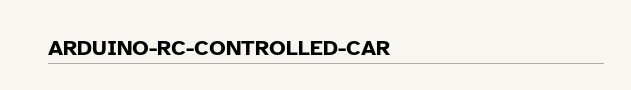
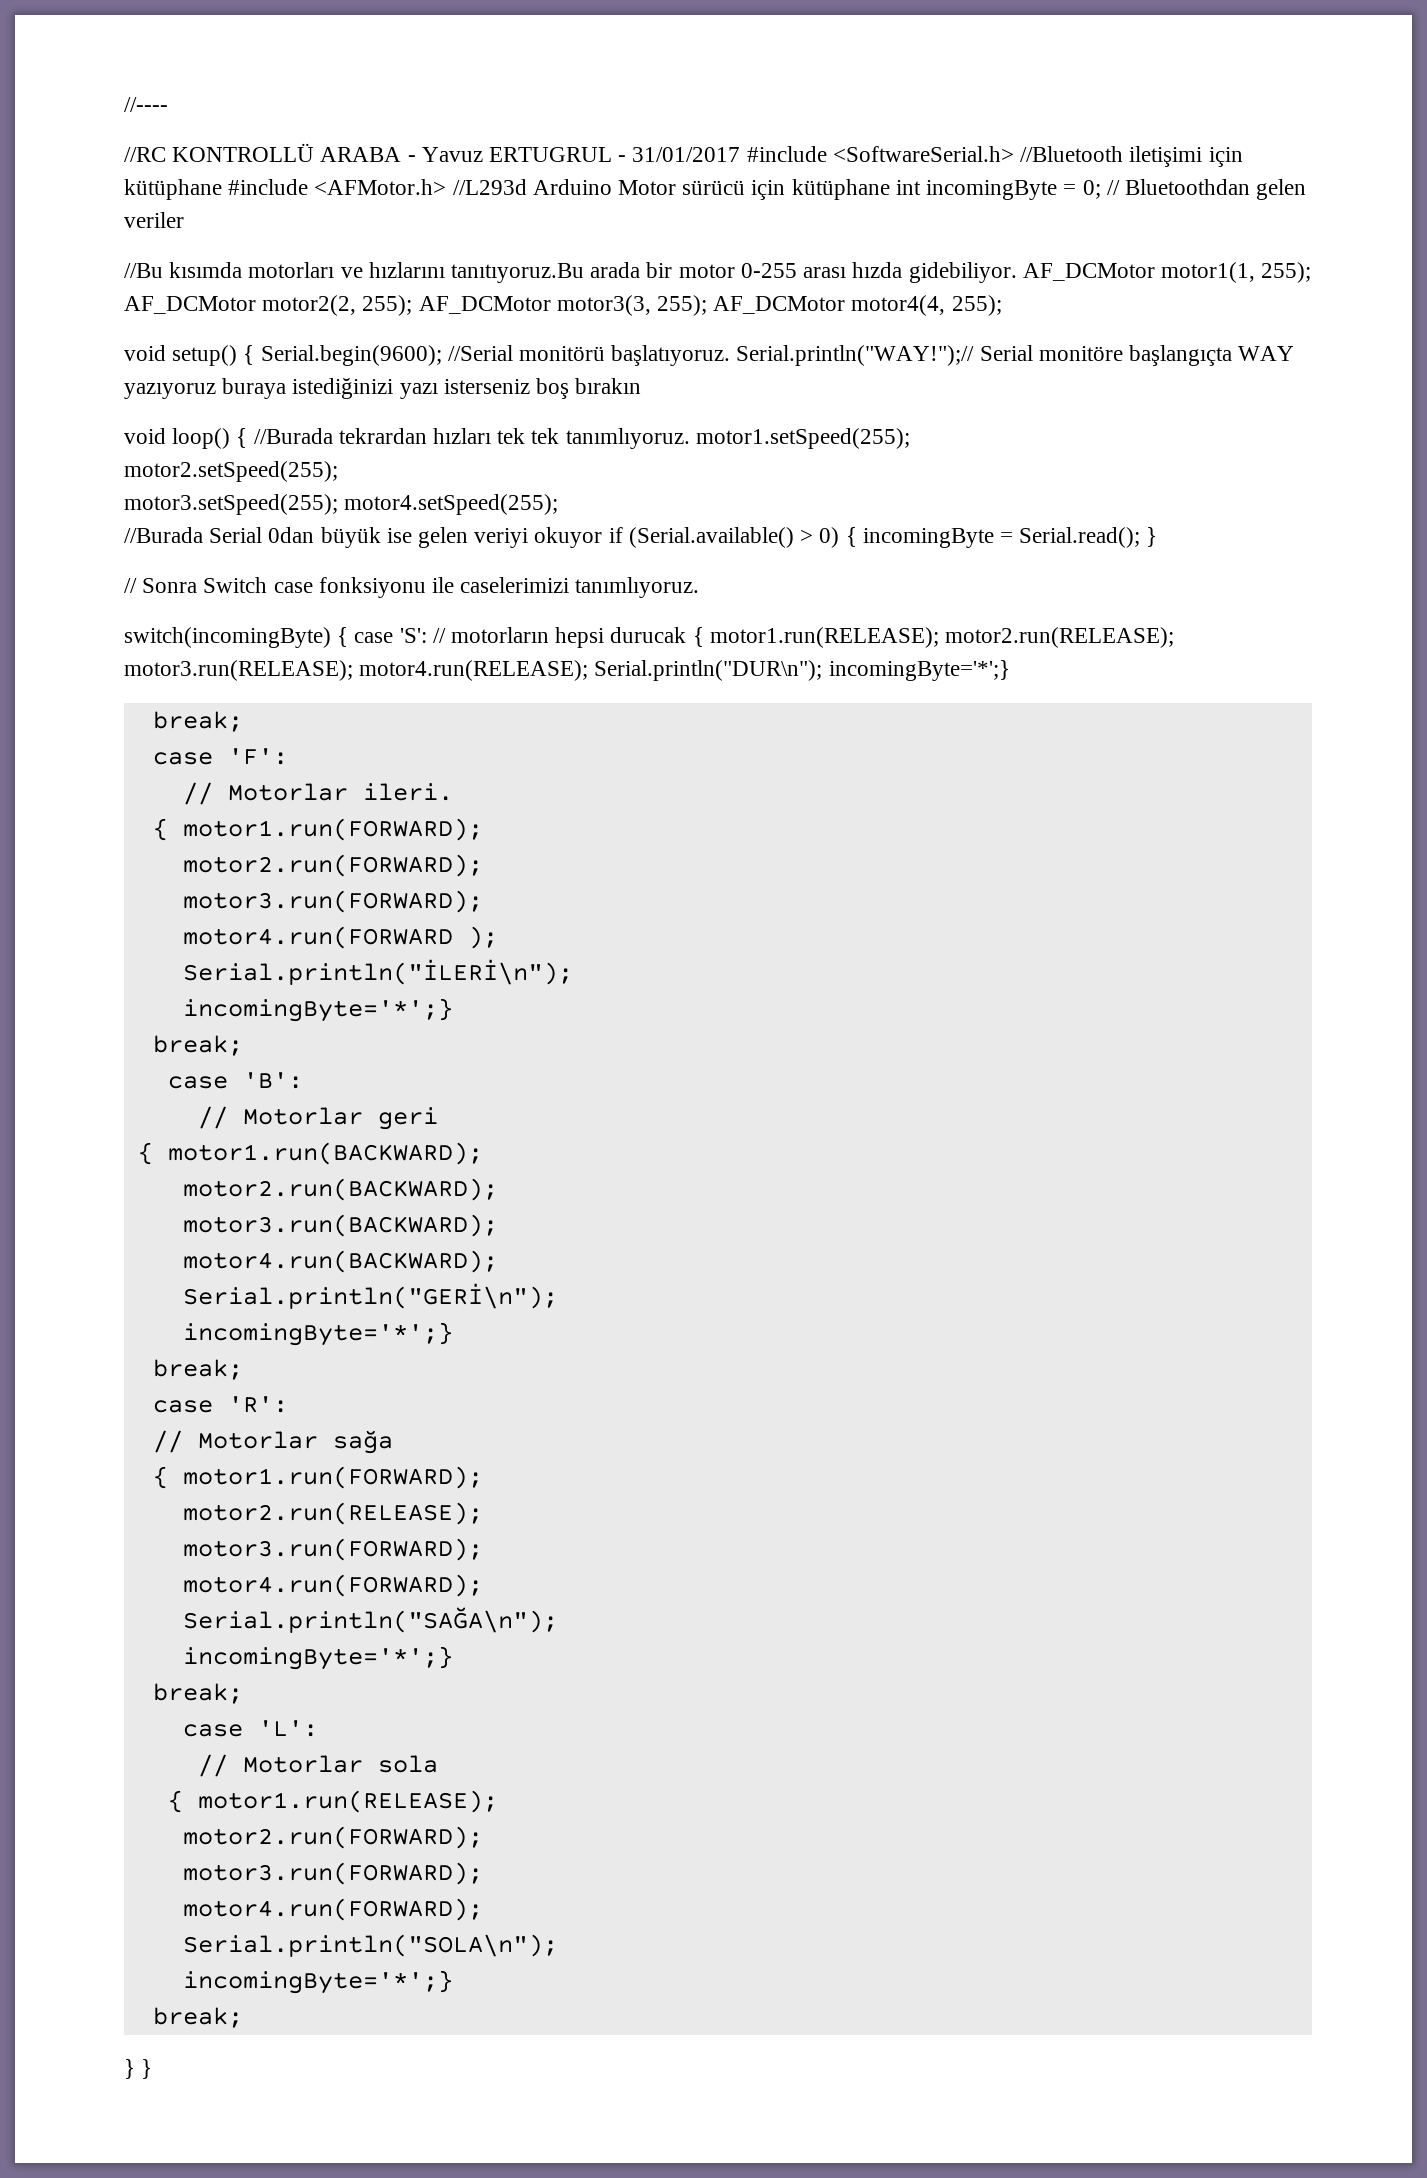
- ARDUINO-RC-CONTROLLED-CAR
+ //----
+ //RC KONTROLLÜ ARABA - Yavuz ERTUGRUL - 31/01/2017 #include <SoftwareSerial.h> //Bluetooth iletişimi için kütüphane #include <AFMotor.h> //L293d Arduino Motor sürücü için kütüphane int incomingByte = 0; // Bluetoothdan gelen veriler
+ //Bu kısımda motorları ve hızlarını tanıtıyoruz.Bu arada bir motor 0-255 arası hızda gidebiliyor. AF_DCMotor motor1(1, 255); AF_DCMotor motor2(2, 255); AF_DCMotor motor3(3, 255); AF_DCMotor motor4(4, 255);
+ void setup() { Serial.begin(9600); //Serial monitörü başlatıyoruz. Serial.println("WAY!");// Serial monitöre başlangıçta WAY yazıyoruz buraya istediğinizi yazı isterseniz boş bırakın
+ void loop() { //Burada tekrardan hızları tek tek tanımlıyoruz. motor1.setSpeed(255);
+ motor2.setSpeed(255);
+ motor3.setSpeed(255); motor4.setSpeed(255);
+ //Burada Serial 0dan büyük ise gelen veriyi okuyor if (Serial.available() > 0) { incomingByte = Serial.read(); }
+ // Sonra Switch case fonksiyonu ile caselerimizi tanımlıyoruz.
+ switch(incomingByte) { case 'S': // motorların hepsi durucak { motor1.run(RELEASE); motor2.run(RELEASE); motor3.run(RELEASE); motor4.run(RELEASE); Serial.println("DUR\n"); incomingByte='*';}
+ break;
+ case 'F':
+ // Motorlar ileri.
+ { motor1.run(FORWARD);
+ motor2.run(FORWARD);
+ motor3.run(FORWARD);
+ motor4.run(FORWARD );
+ Serial.println("İLERİ\n");
+ incomingByte='*';}
+ break;
+ case 'B':
+ // Motorlar geri
+ { motor1.run(BACKWARD);
+ motor2.run(BACKWARD);
+ motor3.run(BACKWARD);
+ motor4.run(BACKWARD);
+ Serial.println("GERİ\n");
+ incomingByte='*';}
+ break;
+ case 'R':
+ // Motorlar sağa
+ { motor1.run(FORWARD);
+ motor2.run(RELEASE);
+ motor3.run(FORWARD);
+ motor4.run(FORWARD);
+ Serial.println("SAĞA\n");
+ incomingByte='*';}
+ break;
+ case 'L':
+ // Motorlar sola
+ { motor1.run(RELEASE);
+ motor2.run(FORWARD);
+ motor3.run(FORWARD);
+ motor4.run(FORWARD);
+ Serial.println("SOLA\n");
+ incomingByte='*';}
+ break;
+ } }

